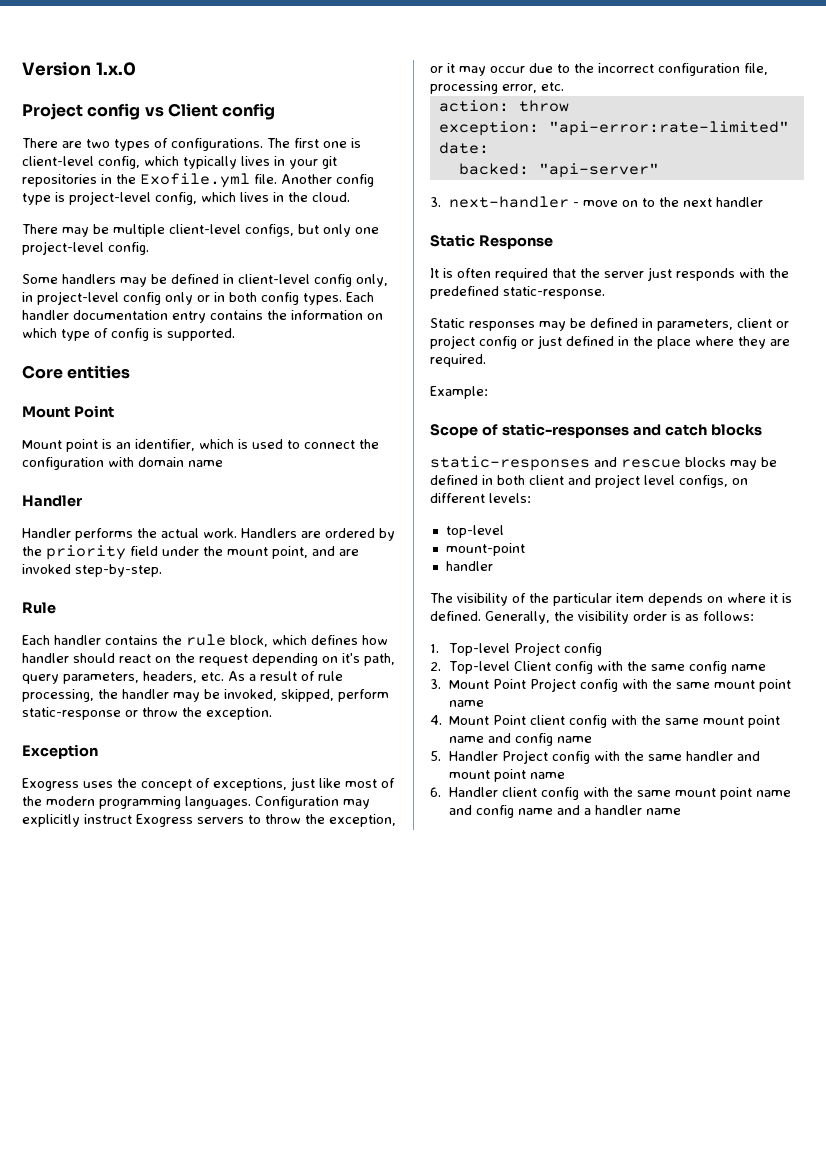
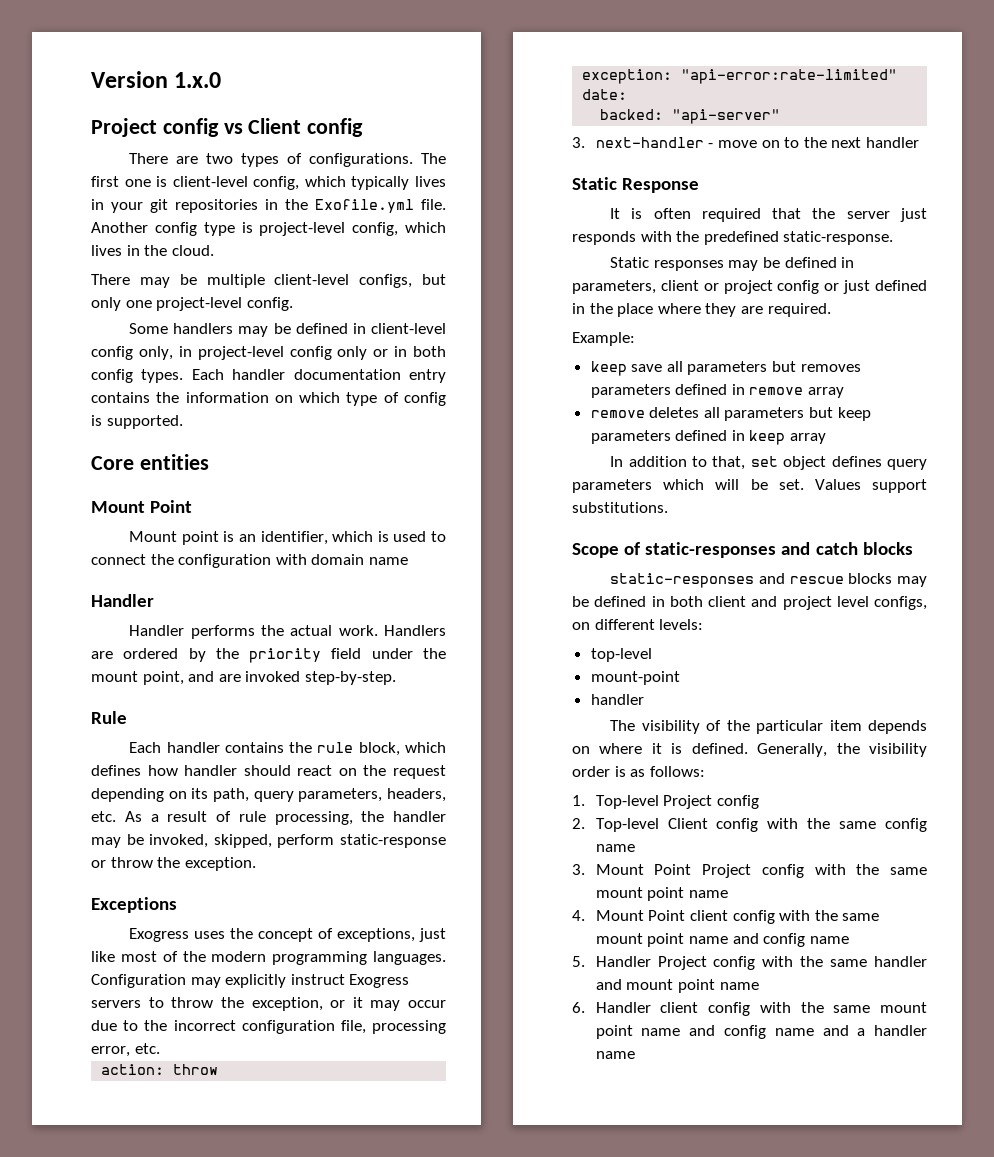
- Each handler contains the rule block, which defines how handler should react on the request depending on it's path, query parameters, headers, etc. As a result of rule processing, the handler may be invoked, skipped, perform static-response or throw the exception.
+ Each handler contains the rule block, which defines how handler should react on the request depending on its path, query parameters, headers, etc. As a result of rule processing, the handler may be invoked, skipped, perform static-response or throw the exception.
- Exception
+ Exceptions
+ keep save all parameters but removes parameters defined in remove array
+ remove deletes all parameters but keep parameters defined in keep array
+ In addition to that, set object defines query parameters which will be set. Values support substitutions.

